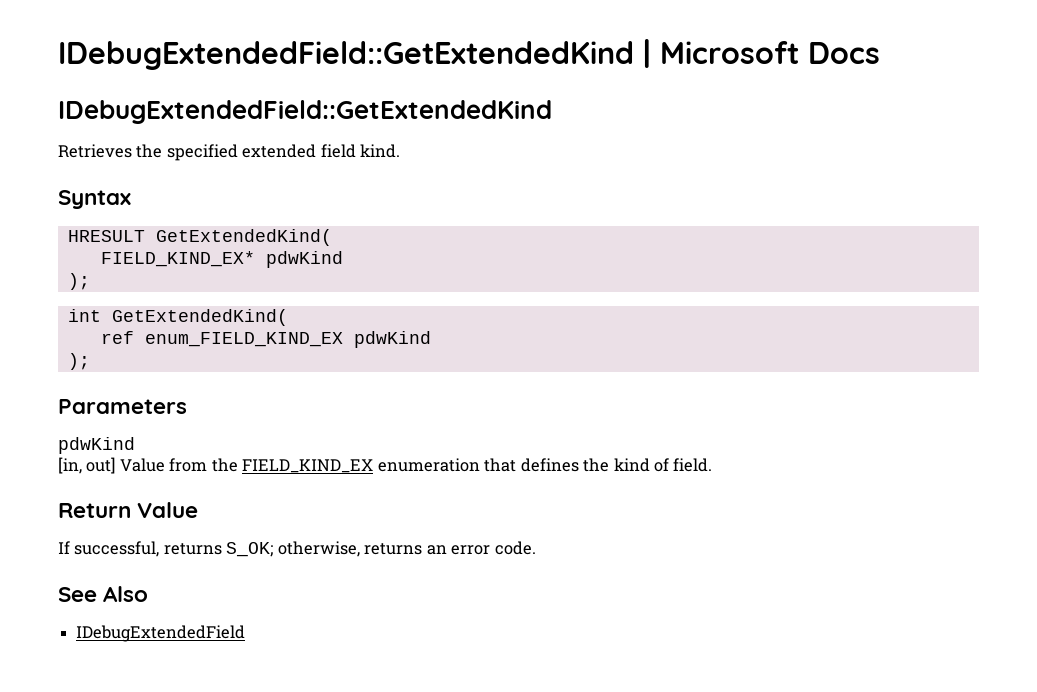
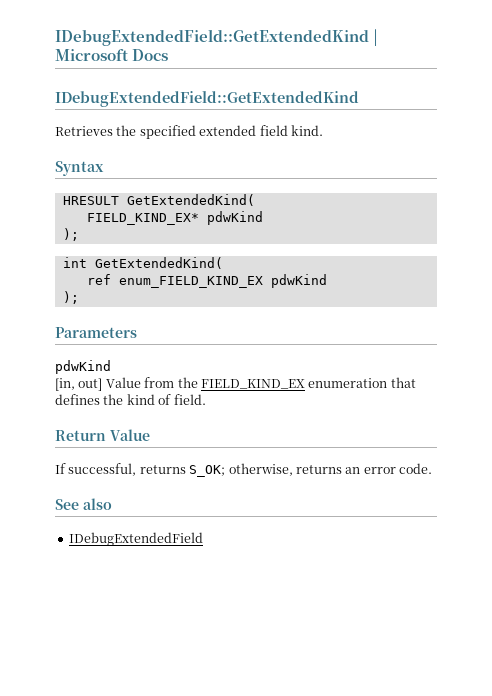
- See Also
+ See also

